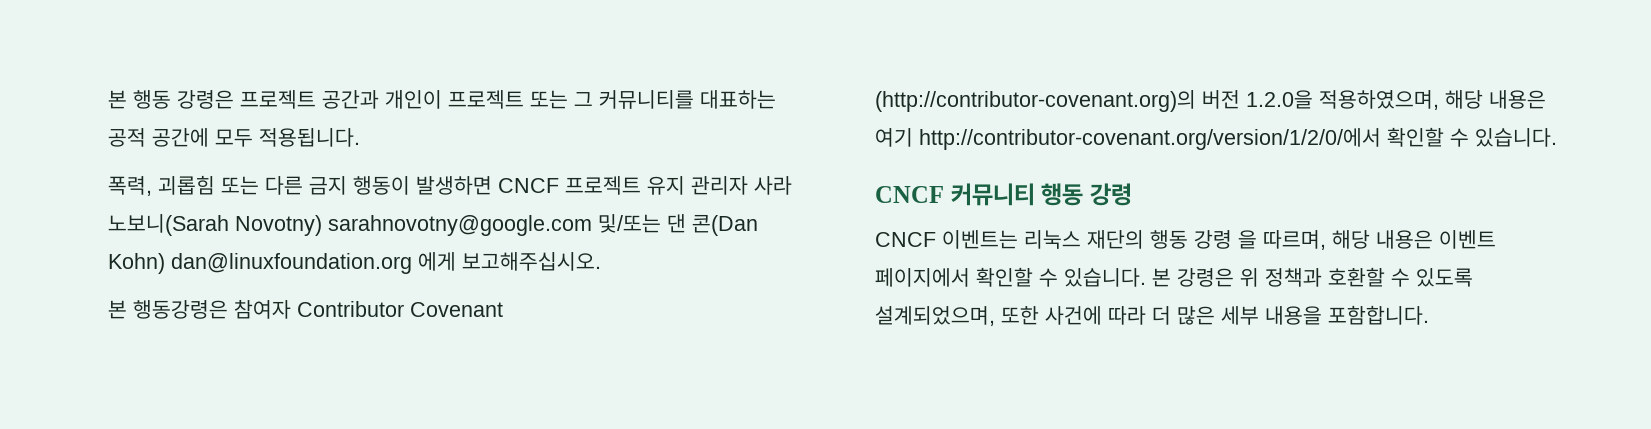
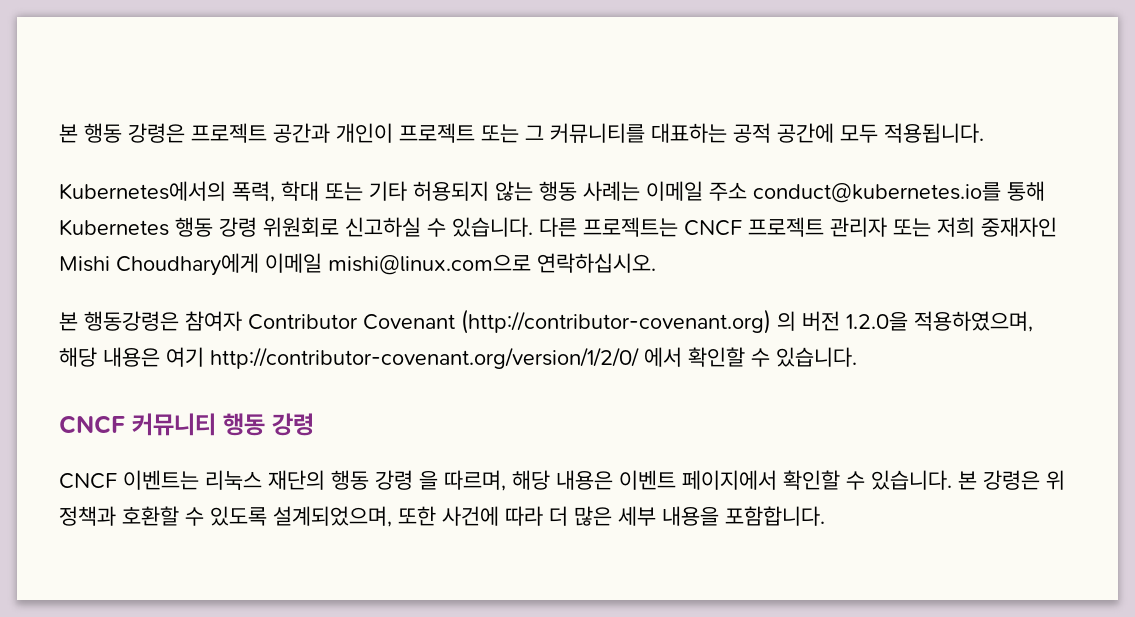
- 폭력, 괴롭힘 또는 다른 금지 행동이 발생하면 CNCF 프로젝트 유지 관리자 사라 노보니(Sarah Novotny) sarahnovotny@google.com 및/또는 댄 콘(Dan Kohn) dan@linuxfoundation.org 에게 보고해주십시오.
+ Kubernetes에서의 폭력, 학대 또는 기타 허용되지 않는 행동 사례는 이메일 주소 conduct@kubernetes.io를 통해 Kubernetes 행동 강령 위원회로 신고하실 수 있습니다. 다른 프로젝트는 CNCF 프로젝트 관리자 또는 저희 중재자인 Mishi Choudhary에게 이메일 mishi@linux.com으로 연락하십시오.
- 본 행동강령은 참여자 Contributor Covenant (http://contributor-covenant.org)의 버전 1.2.0을 적용하였으며, 해당 내용은 여기 http://contributor-covenant.org/version/1/2/0/에서 확인할 수 있습니다.
+ 본 행동강령은 참여자 Contributor Covenant (http://contributor-covenant.org) 의 버전 1.2.0을 적용하였으며, 해당 내용은 여기 http://contributor-covenant.org/version/1/2/0/ 에서 확인할 수 있습니다.

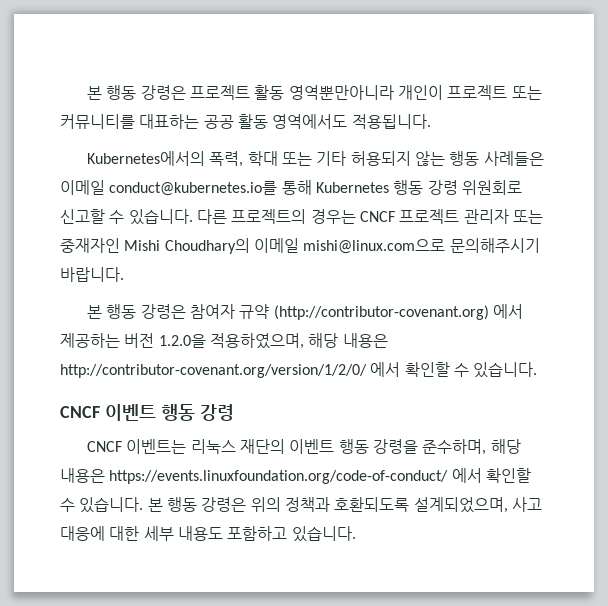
- 본 행동 강령은 프로젝트 공간과 개인이 프로젝트 또는 그 커뮤니티를 대표하는 공적 공간에 모두 적용됩니다.
+ 본 행동 강령은 프로젝트 활동 영역뿐만아니라 개인이 프로젝트 또는 커뮤니티를 대표하는 공공 활동 영역에서도 적용됩니다.
- Kubernetes에서의 폭력, 학대 또는 기타 허용되지 않는 행동 사례는 이메일 주소 conduct@kubernetes.io를 통해 Kubernetes 행동 강령 위원회로 신고하실 수 있습니다.
+ Kubernetes에서의 폭력, 학대 또는 기타 허용되지 않는 행동 사례들은 이메일 conduct@kubernetes.io를 통해 Kubernetes 행동 강령 위원회로 신고할 수 있습니다.
- 다른 프로젝트는 CNCF 프로젝트 관리자 또는 저희 중재자인 Mishi Choudhary에게 이메일 mishi@linux.com으로 연락하십시오.
- 본 행동강령은 참여자 Contributor Covenant (http://contributor-covenant.org) 의 버전 1.2.0을 적용하였으며, 해당 내용은 여기 http://contributor-covenant.org/version/1/2/0/ 에서 확인할 수 있습니다.
+ 다른 프로젝트의 경우는 CNCF 프로젝트 관리자 또는 중재자인 Mishi Choudhary의 이메일 mishi@linux.com으로 문의해주시기 바랍니다.
+ 본 행동 강령은 참여자 규약 (http://contributor-covenant.org) 에서 제공하는 버전 1.2.0을 적용하였으며, 해당 내용은 http://contributor-covenant.org/version/1/2/0/ 에서 확인할 수 있습니다.
- CNCF 커뮤니티 행동 강령
+ CNCF 이벤트 행동 강령
- CNCF 이벤트는 리눅스 재단의 행동 강령 을 따르며, 해당 내용은 이벤트 페이지에서 확인할 수 있습니다. 본 강령은 위 정책과 호환할 수 있도록 설계되었으며, 또한 사건에 따라 더 많은 세부 내용을 포함합니다.
+ CNCF 이벤트는 리눅스 재단의 이벤트 행동 강령을 준수하며, 해당 내용은 https://events.linuxfoundation.org/code-of-conduct/ 에서 확인할 수 있습니다. 본 행동 강령은 위의 정책과 호환되도록 설계되었으며, 사고 대응에 대한 세부 내용도 포함하고 있습니다.

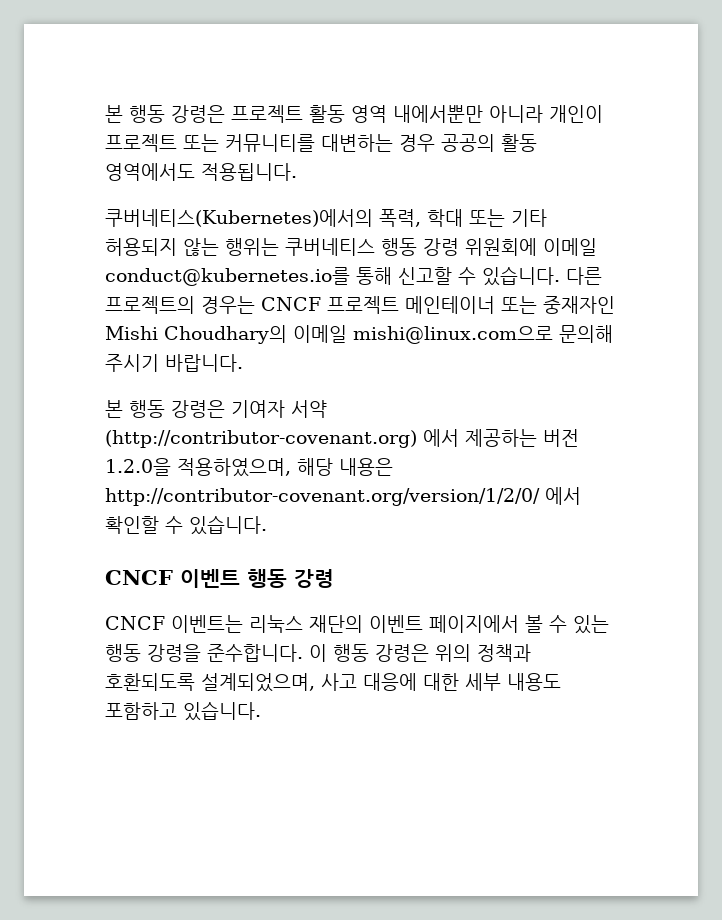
- 본 행동 강령은 프로젝트 활동 영역뿐만아니라 개인이 프로젝트 또는 커뮤니티를 대표하는 공공 활동 영역에서도 적용됩니다.
+ 본 행동 강령은 프로젝트 활동 영역 내에서뿐만 아니라 개인이 프로젝트 또는 커뮤니티를 대변하는 경우 공공의 활동 영역에서도 적용됩니다.
- Kubernetes에서의 폭력, 학대 또는 기타 허용되지 않는 행동 사례들은 이메일 conduct@kubernetes.io를 통해 Kubernetes 행동 강령 위원회로 신고할 수 있습니다.
+ 쿠버네티스(Kubernetes)에서의 폭력, 학대 또는 기타 허용되지 않는 행위는 쿠버네티스 행동 강령 위원회에 이메일 conduct@kubernetes.io를 통해 신고할 수 있습니다.
- 다른 프로젝트의 경우는 CNCF 프로젝트 관리자 또는 중재자인 Mishi Choudhary의 이메일 mishi@linux.com으로 문의해주시기 바랍니다.
+ 다른 프로젝트의 경우는 CNCF 프로젝트 메인테이너 또는 중재자인 Mishi Choudhary의 이메일 mishi@linux.com으로 문의해 주시기 바랍니다.
- 본 행동 강령은 참여자 규약 (http://contributor-covenant.org) 에서 제공하는 버전 1.2.0을 적용하였으며, 해당 내용은 http://contributor-covenant.org/version/1/2/0/ 에서 확인할 수 있습니다.
+ 본 행동 강령은 기여자 서약 (http://contributor-covenant.org) 에서 제공하는 버전 1.2.0을 적용하였으며, 해당 내용은 http://contributor-covenant.org/version/1/2/0/ 에서 확인할 수 있습니다.
- CNCF 이벤트는 리눅스 재단의 이벤트 행동 강령을 준수하며, 해당 내용은 https://events.linuxfoundation.org/code-of-conduct/ 에서 확인할 수 있습니다. 본 행동 강령은 위의 정책과 호환되도록 설계되었으며, 사고 대응에 대한 세부 내용도 포함하고 있습니다.
+ CNCF 이벤트는 리눅스 재단의 이벤트 페이지에서 볼 수 있는 행동 강령을 준수합니다. 이 행동 강령은 위의 정책과 호환되도록 설계되었으며, 사고 대응에 대한 세부 내용도 포함하고 있습니다.

